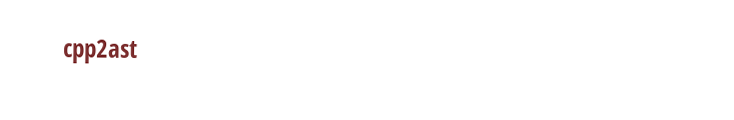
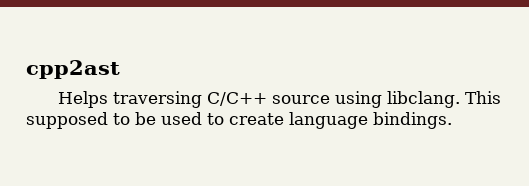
+ Helps traversing C/C++ source using libclang. This supposed to be used to create language bindings.

